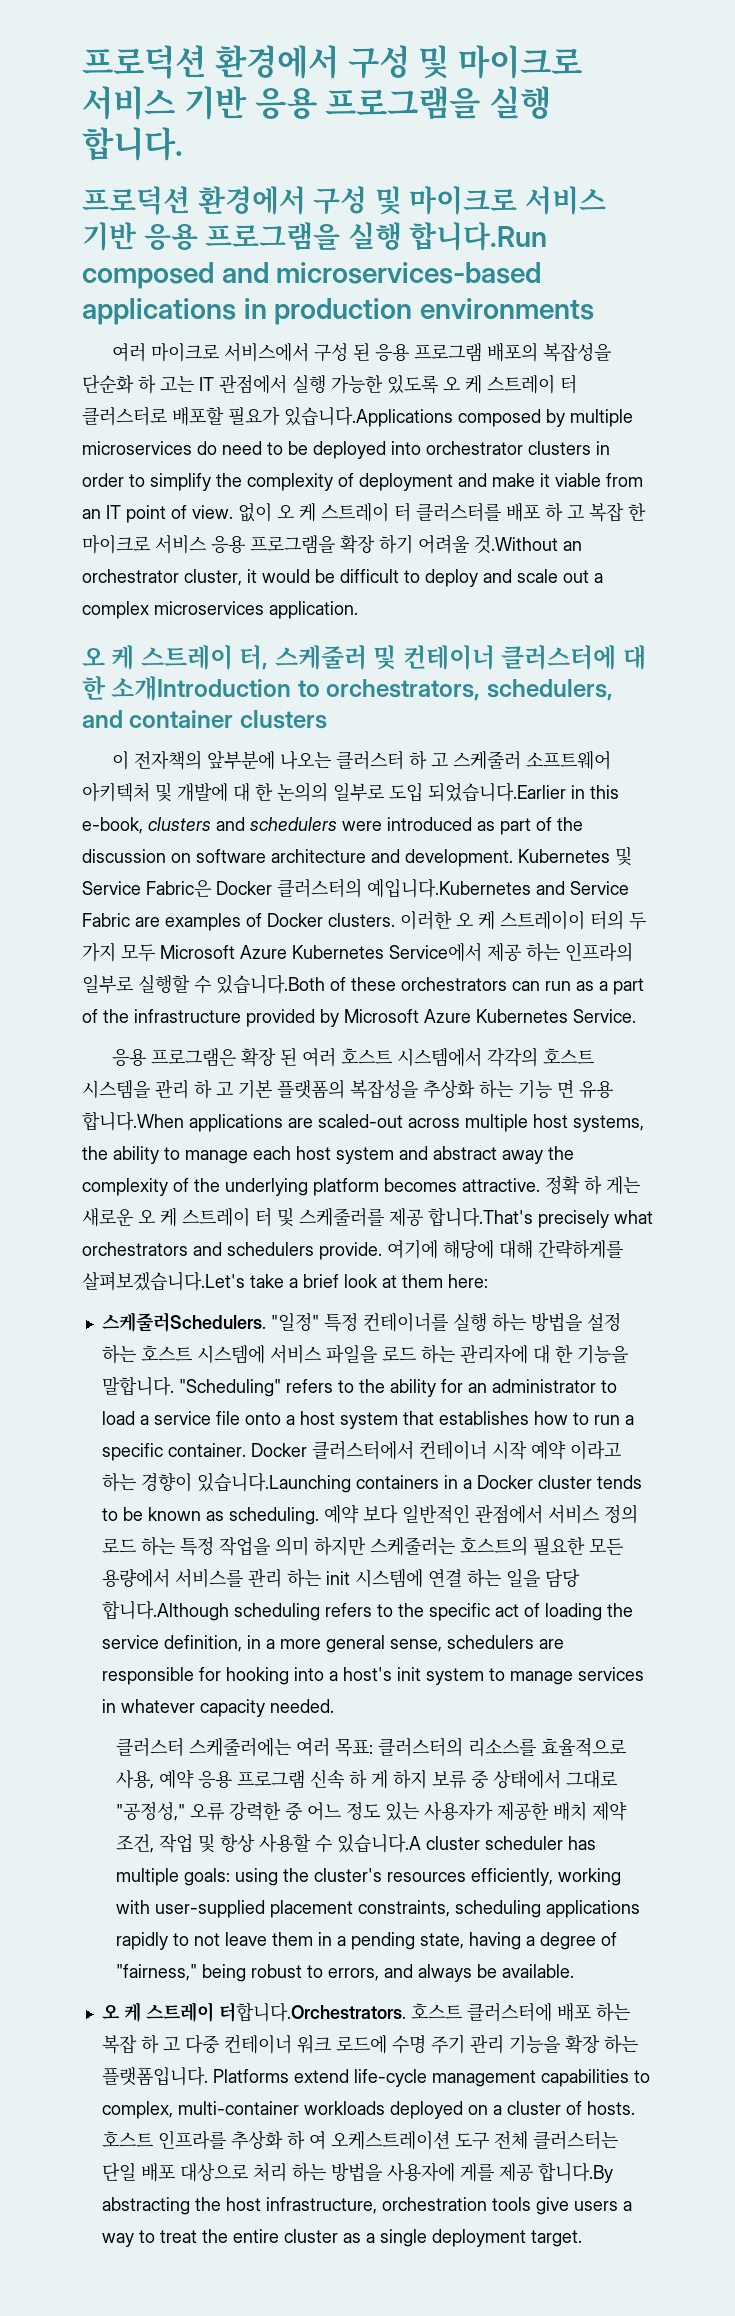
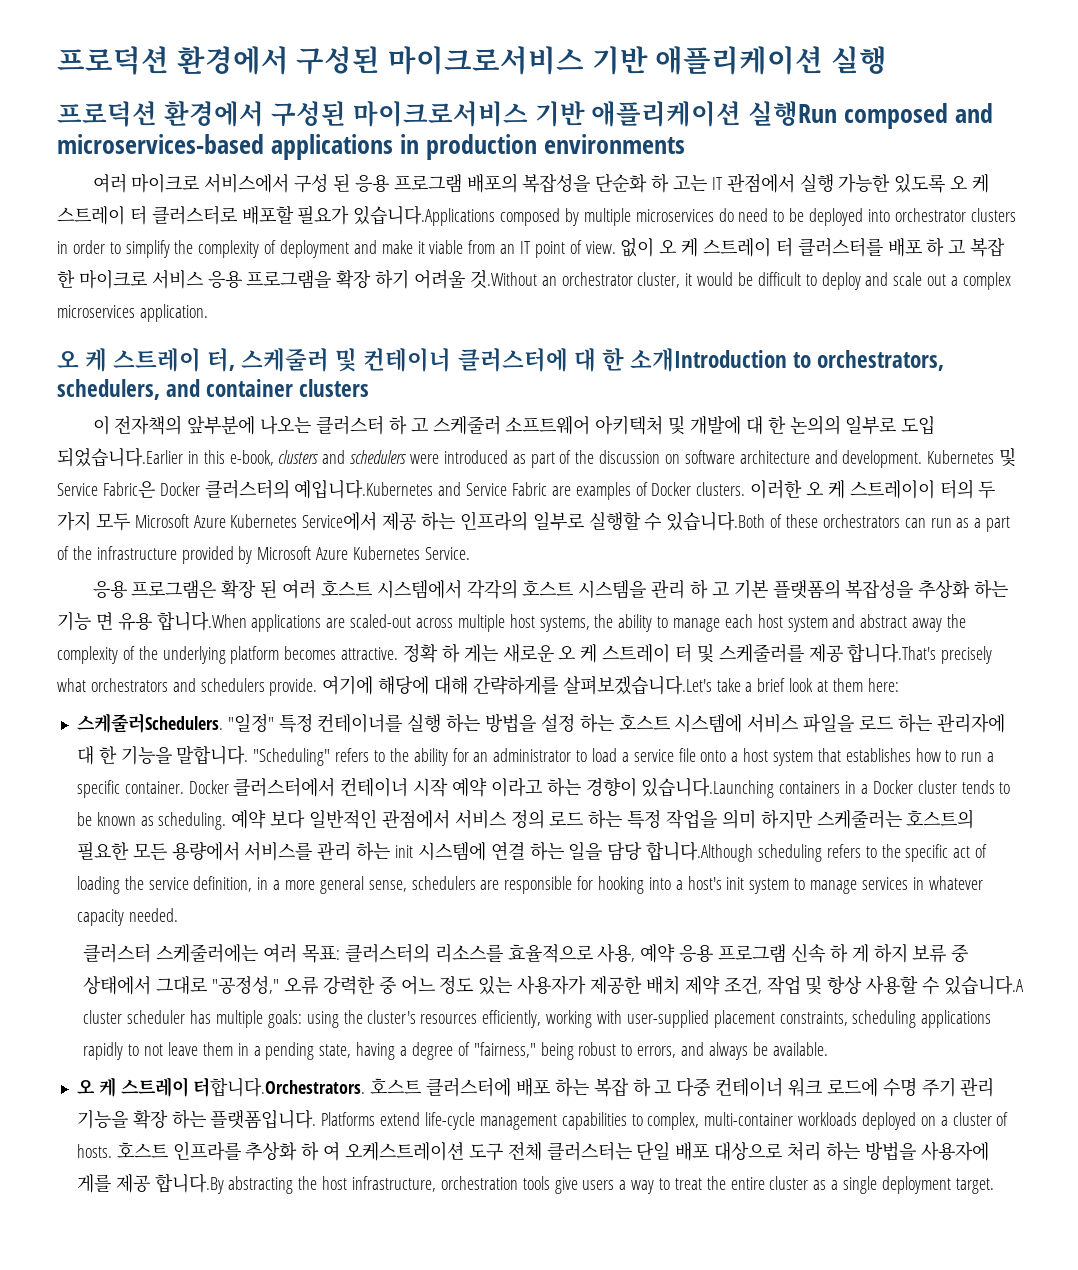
- 프로덕션 환경에서 구성 및 마이크로 서비스 기반 응용 프로그램을 실행 합니다.
- 프로덕션 환경에서 구성 및 마이크로 서비스 기반 응용 프로그램을 실행 합니다.Run composed and microservices-based applications in production environments
+ 프로덕션 환경에서 구성된 마이크로서비스 기반 애플리케이션 실행
+ 프로덕션 환경에서 구성된 마이크로서비스 기반 애플리케이션 실행Run composed and microservices-based applications in production environments

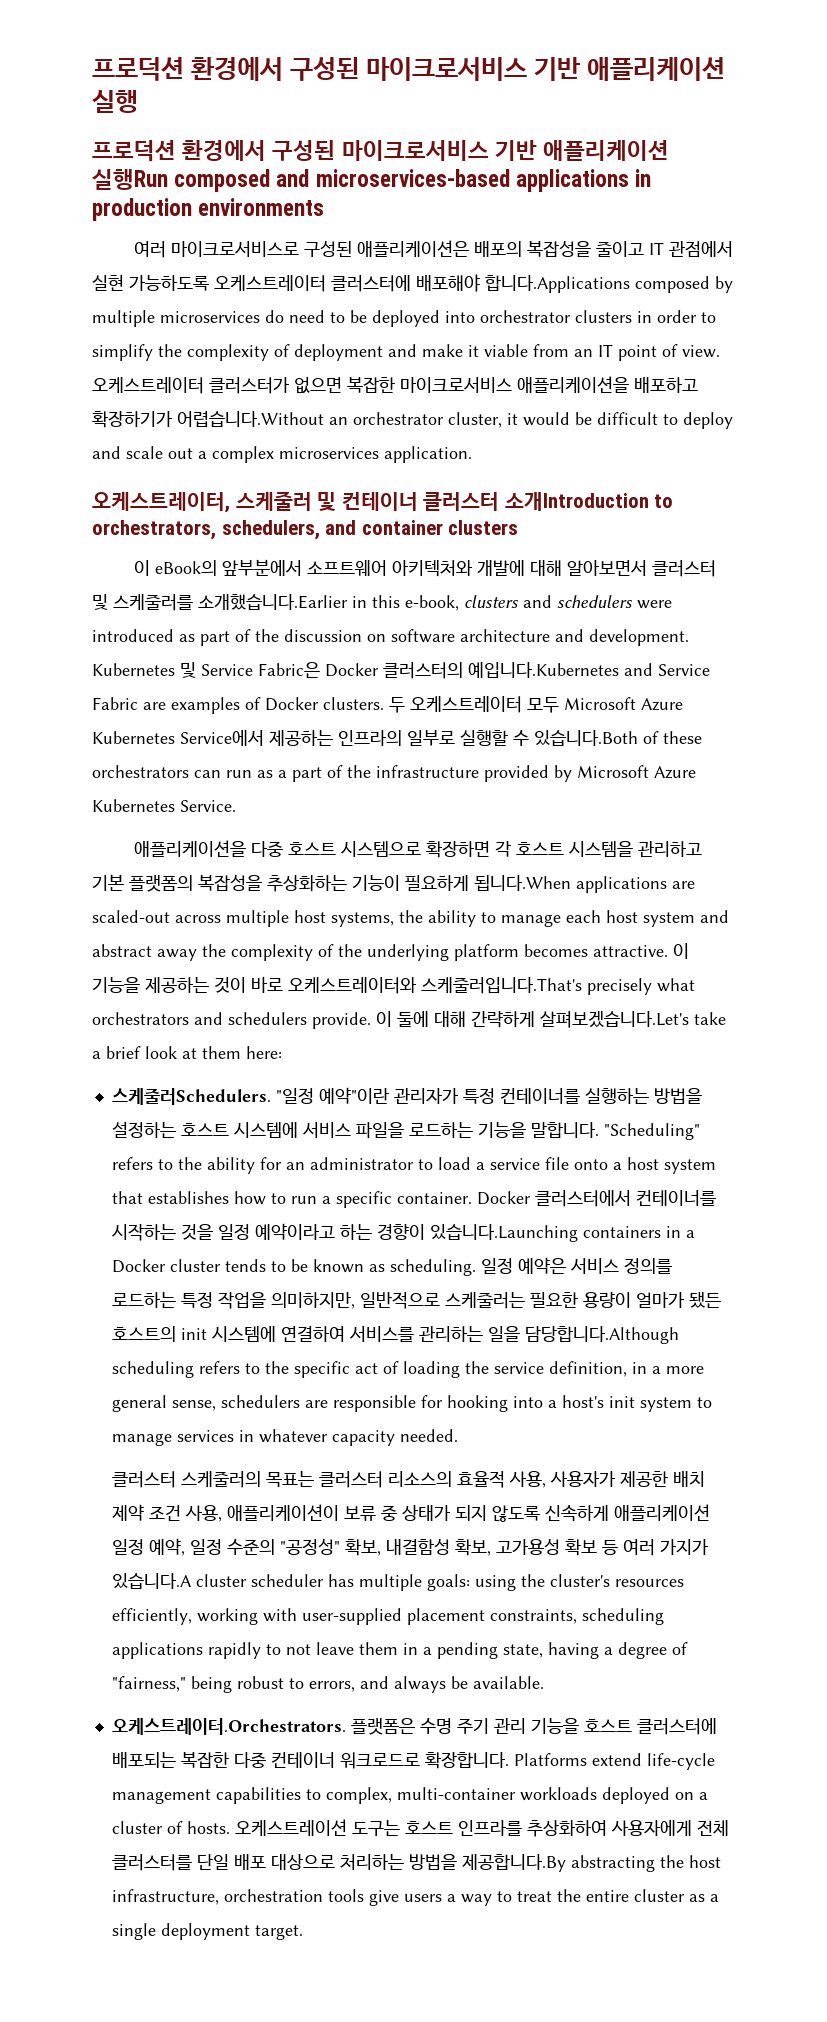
- 여러 마이크로 서비스에서 구성 된 응용 프로그램 배포의 복잡성을 단순화 하 고는 IT 관점에서 실행 가능한 있도록 오 케 스트레이 터 클러스터로 배포할 필요가 있습니다.Applications composed by multiple microservices do need to be deployed into orchestrator clusters in order to simplify the complexity of deployment and make it viable from an IT point of view.
+ 여러 마이크로서비스로 구성된 애플리케이션은 배포의 복잡성을 줄이고 IT 관점에서 실현 가능하도록 오케스트레이터 클러스터에 배포해야 합니다.Applications composed by multiple microservices do need to be deployed into orchestrator clusters in order to simplify the complexity of deployment and make it viable from an IT point of view.
- 없이 오 케 스트레이 터 클러스터를 배포 하 고 복잡 한 마이크로 서비스 응용 프로그램을 확장 하기 어려울 것.Without an orchestrator cluster, it would be difficult to deploy and scale out a complex microservices application.
+ 오케스트레이터 클러스터가 없으면 복잡한 마이크로서비스 애플리케이션을 배포하고 확장하기가 어렵습니다.Without an orchestrator cluster, it would be difficult to deploy and scale out a complex microservices application.
- 오 케 스트레이 터, 스케줄러 및 컨테이너 클러스터에 대 한 소개Introduction to orchestrators, schedulers, and container clusters
+ 오케스트레이터, 스케줄러 및 컨테이너 클러스터 소개Introduction to orchestrators, schedulers, and container clusters
- 이 전자책의 앞부분에 나오는 클러스터 하 고 스케줄러 소프트웨어 아키텍처 및 개발에 대 한 논의의 일부로 도입 되었습니다.Earlier in this e-book, clusters and schedulers were introduced as part of the discussion on software architecture and development.
+ 이 eBook의 앞부분에서 소프트웨어 아키텍처와 개발에 대해 알아보면서 클러스터 및 스케줄러를 소개했습니다.Earlier in this e-book, clusters and schedulers were introduced as part of the discussion on software architecture and development.
- 이러한 오 케 스트레이이 터의 두 가지 모두 Microsoft Azure Kubernetes Service에서 제공 하는 인프라의 일부로 실행할 수 있습니다.Both of these orchestrators can run as a part of the infrastructure provided by Microsoft Azure Kubernetes Service.
+ 두 오케스트레이터 모두 Microsoft Azure Kubernetes Service에서 제공하는 인프라의 일부로 실행할 수 있습니다.Both of these orchestrators can run as a part of the infrastructure provided by Microsoft Azure Kubernetes Service.
- 응용 프로그램은 확장 된 여러 호스트 시스템에서 각각의 호스트 시스템을 관리 하 고 기본 플랫폼의 복잡성을 추상화 하는 기능 면 유용 합니다.When applications are scaled-out across multiple host systems, the ability to manage each host system and abstract away the complexity of the underlying platform becomes attractive.
+ 애플리케이션을 다중 호스트 시스템으로 확장하면 각 호스트 시스템을 관리하고 기본 플랫폼의 복잡성을 추상화하는 기능이 필요하게 됩니다.When applications are scaled-out across multiple host systems, the ability to manage each host system and abstract away the complexity of the underlying platform becomes attractive.
- 정확 하 게는 새로운 오 케 스트레이 터 및 스케줄러를 제공 합니다.That's precisely what orchestrators and schedulers provide.
+ 이 기능을 제공하는 것이 바로 오케스트레이터와 스케줄러입니다.That's precisely what orchestrators and schedulers provide.
- 여기에 해당에 대해 간략하게를 살펴보겠습니다.Let's take a brief look at them here:
+ 이 둘에 대해 간략하게 살펴보겠습니다.Let's take a brief look at them here:
- "일정" 특정 컨테이너를 실행 하는 방법을 설정 하는 호스트 시스템에 서비스 파일을 로드 하는 관리자에 대 한 기능을 말합니다.
+ "일정 예약"이란 관리자가 특정 컨테이너를 실행하는 방법을 설정하는 호스트 시스템에 서비스 파일을 로드하는 기능을 말합니다.
- Docker 클러스터에서 컨테이너 시작 예약 이라고 하는 경향이 있습니다.Launching containers in a Docker cluster tends to be known as scheduling.
+ Docker 클러스터에서 컨테이너를 시작하는 것을 일정 예약이라고 하는 경향이 있습니다.Launching containers in a Docker cluster tends to be known as scheduling.
- 예약 보다 일반적인 관점에서 서비스 정의 로드 하는 특정 작업을 의미 하지만 스케줄러는 호스트의 필요한 모든 용량에서 서비스를 관리 하는 init 시스템에 연결 하는 일을 담당 합니다.Although scheduling refers to the specific act of loading the service definition, in a more general sense, schedulers are responsible for hooking into a host's init system to manage services in whatever capacity needed.
+ 일정 예약은 서비스 정의를 로드하는 특정 작업을 의미하지만, 일반적으로 스케줄러는 필요한 용량이 얼마가 됐든 호스트의 init 시스템에 연결하여 서비스를 관리하는 일을 담당합니다.Although scheduling refers to the specific act of loading the service definition, in a more general sense, schedulers are responsible for hooking into a host's init system to manage services in whatever capacity needed.
- 클러스터 스케줄러에는 여러 목표: 클러스터의 리소스를 효율적으로 사용, 예약 응용 프로그램 신속 하 게 하지 보류 중 상태에서 그대로 "공정성," 오류 강력한 중 어느 정도 있는 사용자가 제공한 배치 제약 조건, 작업 및 항상 사용할 수 있습니다.A cluster scheduler has multiple goals: using the cluster's resources efficiently, working with user-supplied placement constraints, scheduling applications rapidly to not leave them in a pending state, having a degree of "fairness," being robust to errors, and always be available.
+ 클러스터 스케줄러의 목표는 클러스터 리소스의 효율적 사용, 사용자가 제공한 배치 제약 조건 사용, 애플리케이션이 보류 중 상태가 되지 않도록 신속하게 애플리케이션 일정 예약, 일정 수준의 "공정성" 확보, 내결함성 확보, 고가용성 확보 등 여러 가지가 있습니다.A cluster scheduler has multiple goals: using the cluster's resources efficiently, working with user-supplied placement constraints, scheduling applications rapidly to not leave them in a pending state, having a degree of "fairness," being robust to errors, and always be available.
- 오 케 스트레이 터합니다.Orchestrators. 호스트 클러스터에 배포 하는 복잡 하 고 다중 컨테이너 워크 로드에 수명 주기 관리 기능을 확장 하는 플랫폼입니다.
+ 오케스트레이터.Orchestrators. 플랫폼은 수명 주기 관리 기능을 호스트 클러스터에 배포되는 복잡한 다중 컨테이너 워크로드로 확장합니다.
- 호스트 인프라를 추상화 하 여 오케스트레이션 도구 전체 클러스터는 단일 배포 대상으로 처리 하는 방법을 사용자에 게를 제공 합니다.By abstracting the host infrastructure, orchestration tools give users a way to treat the entire cluster as a single deployment target.
+ 오케스트레이션 도구는 호스트 인프라를 추상화하여 사용자에게 전체 클러스터를 단일 배포 대상으로 처리하는 방법을 제공합니다.By abstracting the host infrastructure, orchestration tools give users a way to treat the entire cluster as a single deployment target.

